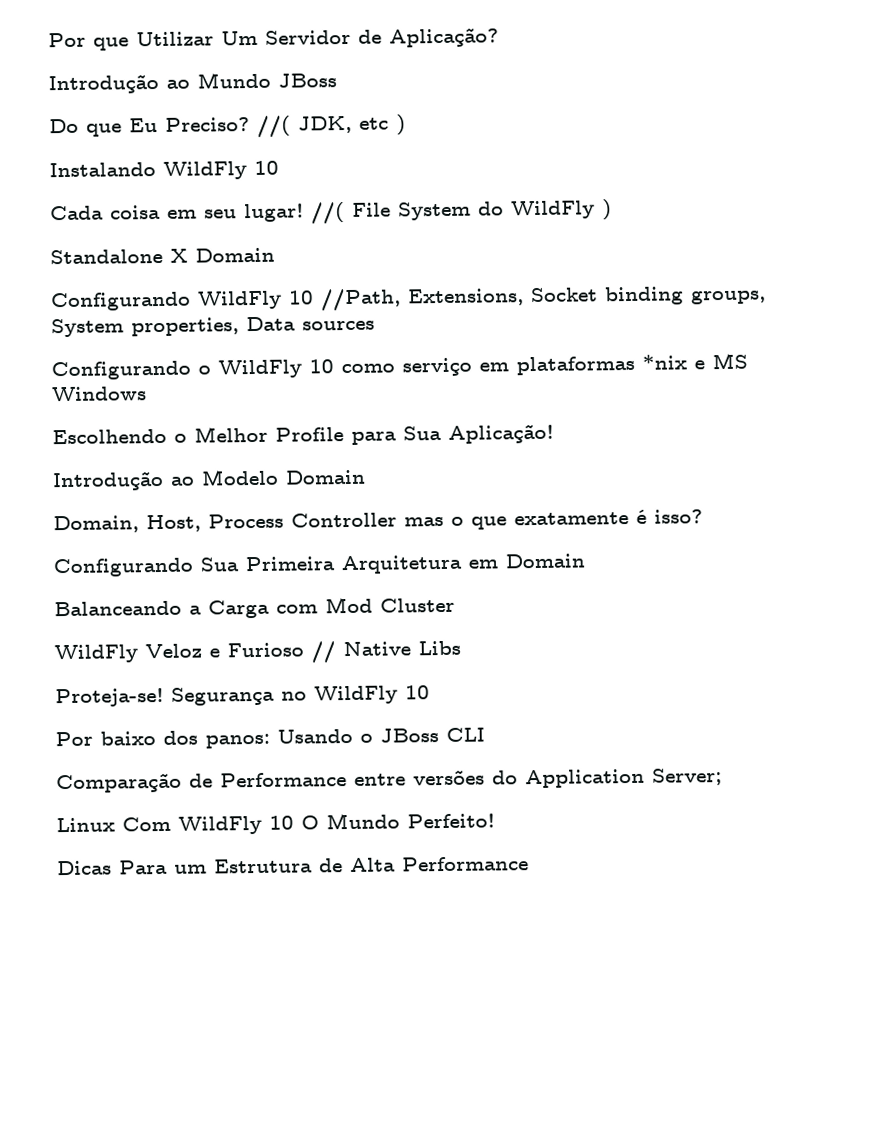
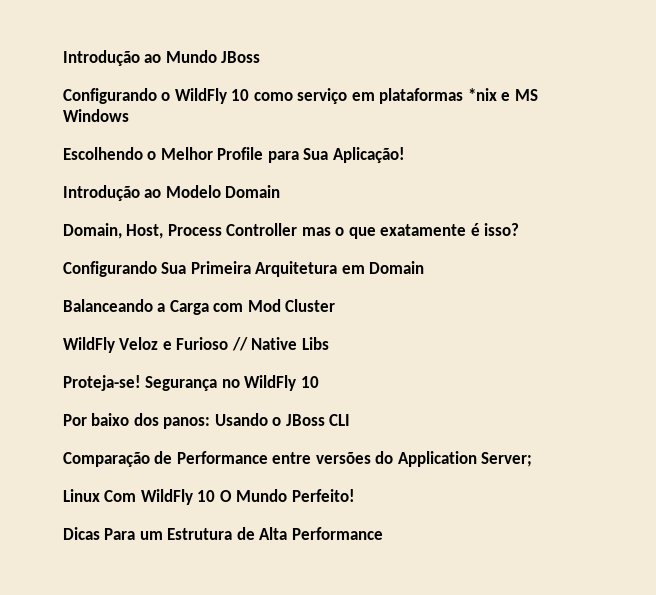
- Por que Utilizar Um Servidor de Aplicação?
  Introdução ao Mundo JBoss
- Do que Eu Preciso? //( JDK, etc )
- Instalando WildFly 10
- Cada coisa em seu lugar! //( File System do WildFly )
- Standalone X Domain
- Configurando WildFly 10 //Path, Extensions, Socket binding groups, System properties, Data sources

